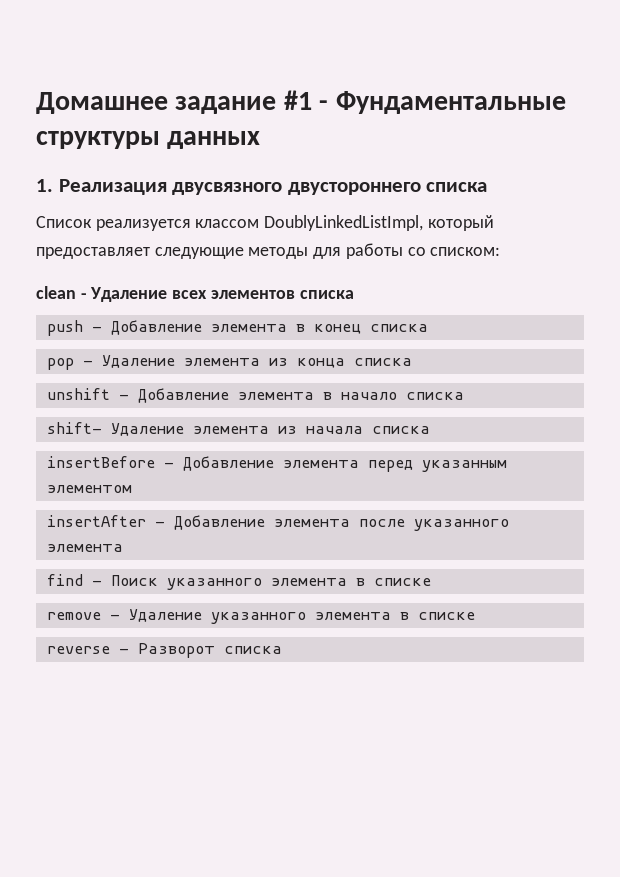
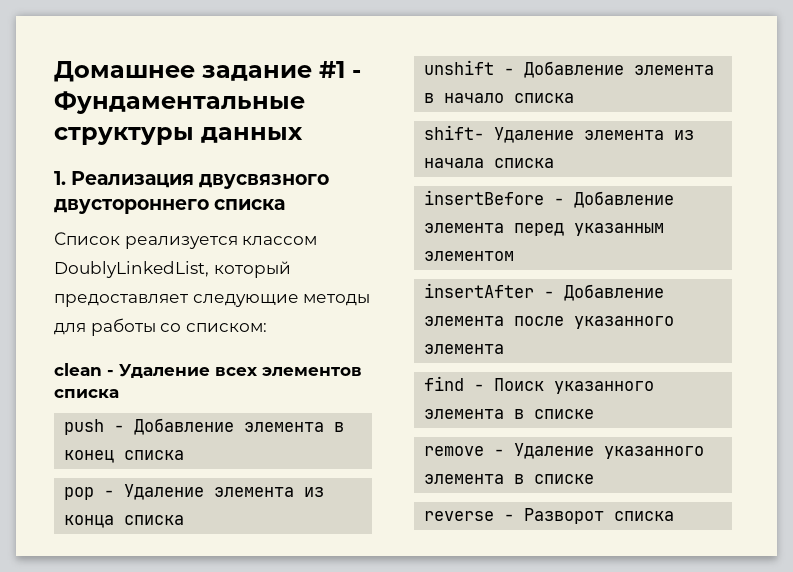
- Список реализуется классом DoublyLinkedListImpl, который предоставляет следующие методы для работы со списком:
+ Список реализуется классом DoublyLinkedList, который предоставляет следующие методы для работы со списком:

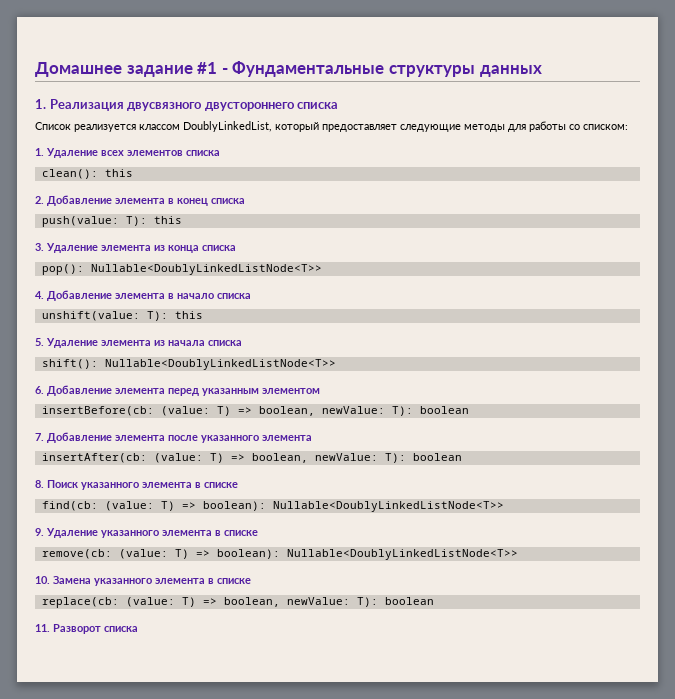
- clean - Удаление всех элементов списка
+ 1. Удаление всех элементов списка
- push - Добавление элемента в конец списка
+ clean(): this
+ 2. Добавление элемента в конец списка
- pop - Удаление элемента из конца списка
+ push(value: T): this
+ 3. Удаление элемента из конца списка
- unshift - Добавление элемента в начало списка
+ pop(): Nullable<DoublyLinkedListNode<T>>
+ 4. Добавление элемента в начало списка
- shift- Удаление элемента из начала списка
+ unshift(value: T): this
+ 5. Удаление элемента из начала списка
- insertBefore - Добавление элемента перед указанным элементом
+ shift(): Nullable<DoublyLinkedListNode<T>>
+ 6. Добавление элемента перед указанным элементом
- insertAfter - Добавление элемента после указанного элемента
+ insertBefore(cb: (value: T) => boolean, newValue: T): boolean
+ 7. Добавление элемента после указанного элемента
- find - Поиск указанного элемента в списке
+ insertAfter(cb: (value: T) => boolean, newValue: T): boolean
+ 8. Поиск указанного элемента в списке
- remove - Удаление указанного элемента в списке
+ find(cb: (value: T) => boolean): Nullable<DoublyLinkedListNode<T>>
+ 9. Удаление указанного элемента в списке
- reverse - Разворот списка
+ remove(cb: (value: T) => boolean): Nullable<DoublyLinkedListNode<T>>
+ 10. Замена указанного элемента в списке
+ replace(cb: (value: T) => boolean, newValue: T): boolean
+ 11. Разворот списка

